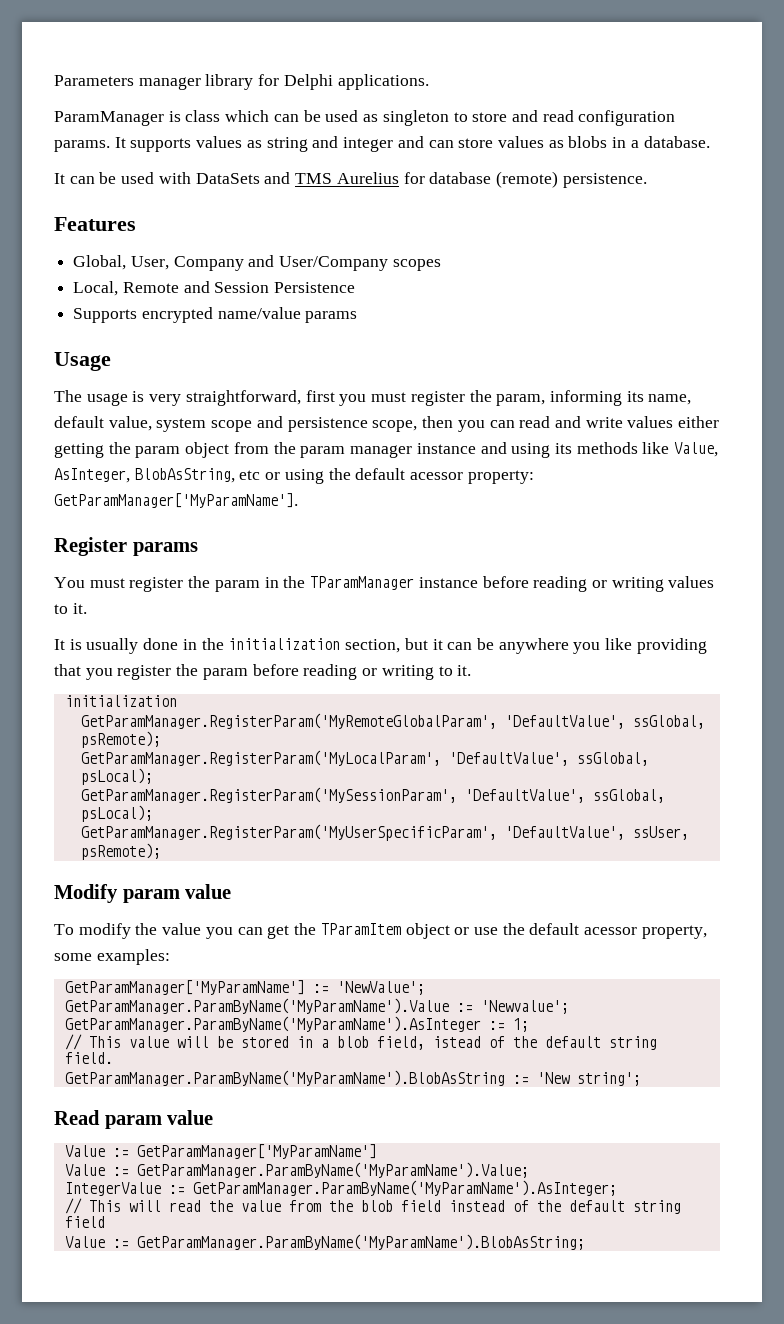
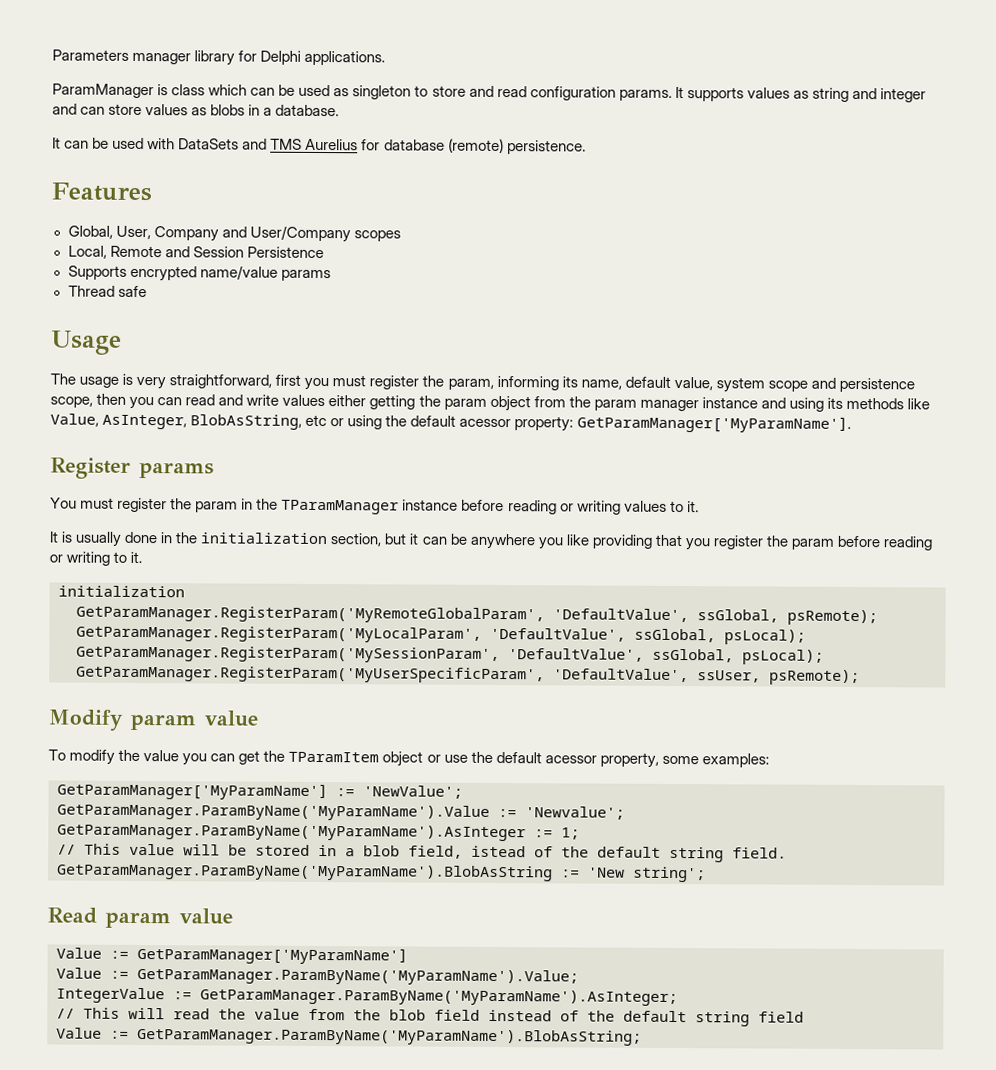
+ Thread safe

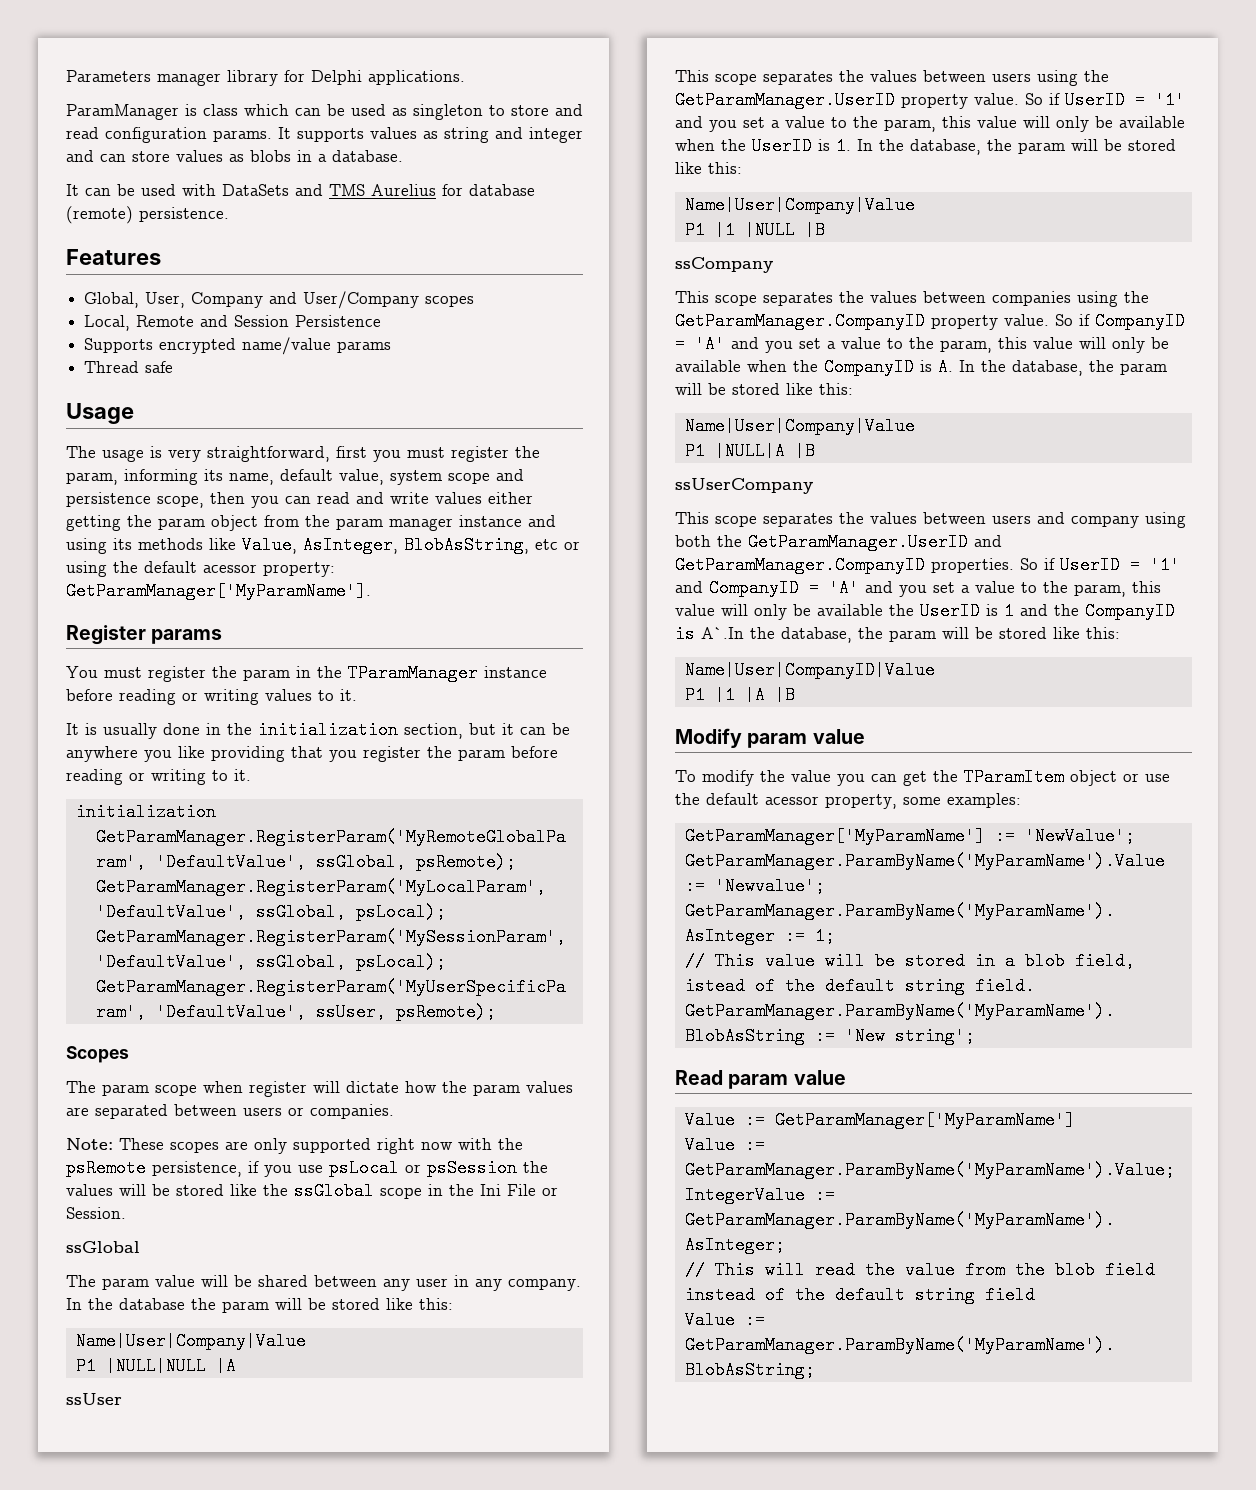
+ Scopes
+ The param scope when register will dictate how the param values are separated between users or companies.
+ Note: These scopes are only supported right now with the psRemote persistence, if you use psLocal or psSession the values will be stored like the ssGlobal scope in the Ini File or Session.
+ ssGlobal
+ The param value will be shared between any user in any company. In the database the param will be stored like this:
+ Name|User|Company|Value
+ P1 |NULL|NULL |A
+ ssUser
+ This scope separates the values between users using the GetParamManager.UserID property value. So if UserID = '1' and you set a value to the param, this value will only be available when the UserID is 1. In the database, the param will be stored like this:
+ Name|User|Company|Value
+ P1 |1 |NULL |B
+ ssCompany
+ This scope separates the values between companies using the GetParamManager.CompanyID property value. So if CompanyID = 'A' and you set a value to the param, this value will only be available when the CompanyID is A. In the database, the param will be stored like this:
+ Name|User|Company|Value
+ P1 |NULL|A |B
+ ssUserCompany
+ This scope separates the values between users and company using both the GetParamManager.UserID and GetParamManager.CompanyID properties. So if UserID = '1' and CompanyID = 'A' and you set a value to the param, this value will only be available the UserID is 1 and the CompanyID is A`.In the database, the param will be stored like this:
+ Name|User|CompanyID|Value
+ P1 |1 |A |B

